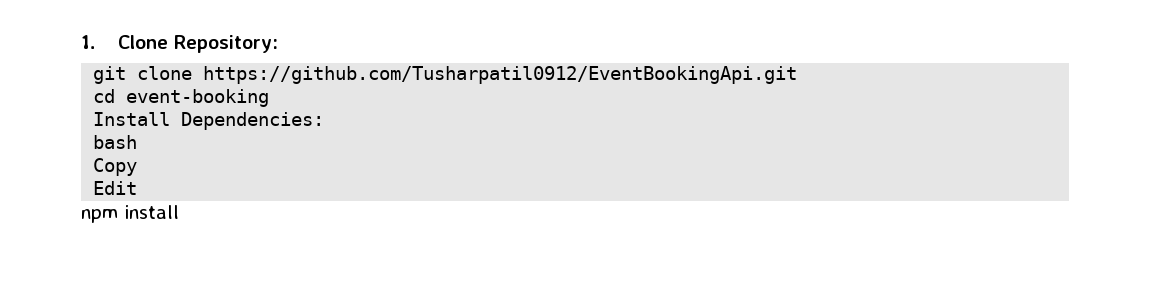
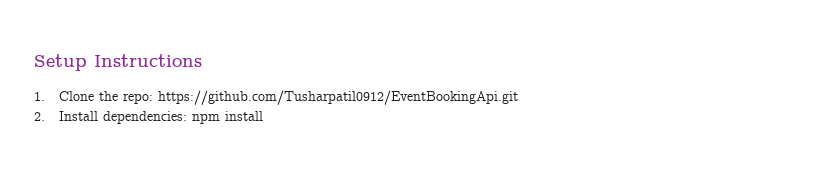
- 1. Clone Repository:
- git clone https://github.com/Tusharpatil0912/EventBookingApi.git
- cd event-booking
- Install Dependencies:
- bash
- Copy
- Edit
- npm install
+ Setup Instructions
+ 1. Clone the repo: https://github.com/Tusharpatil0912/EventBookingApi.git
+ 2. Install dependencies: npm install

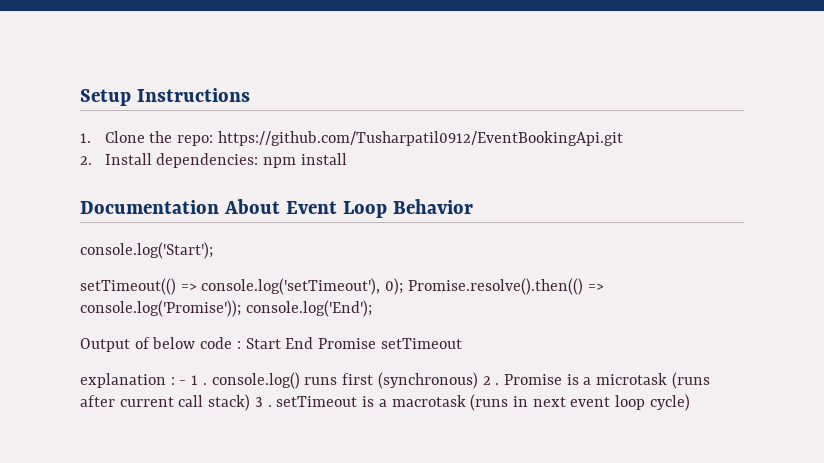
+ Documentation About Event Loop Behavior
+ console.log('Start');
+ setTimeout(() => console.log('setTimeout'), 0); Promise.resolve().then(() => console.log('Promise')); console.log('End');
+ Output of below code : Start End Promise setTimeout
+ explanation : - 1 . console.log() runs first (synchronous) 2 . Promise is a microtask (runs after current call stack) 3 . setTimeout is a macrotask (runs in next event loop cycle)

